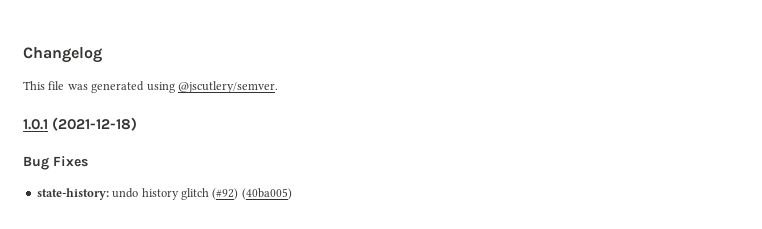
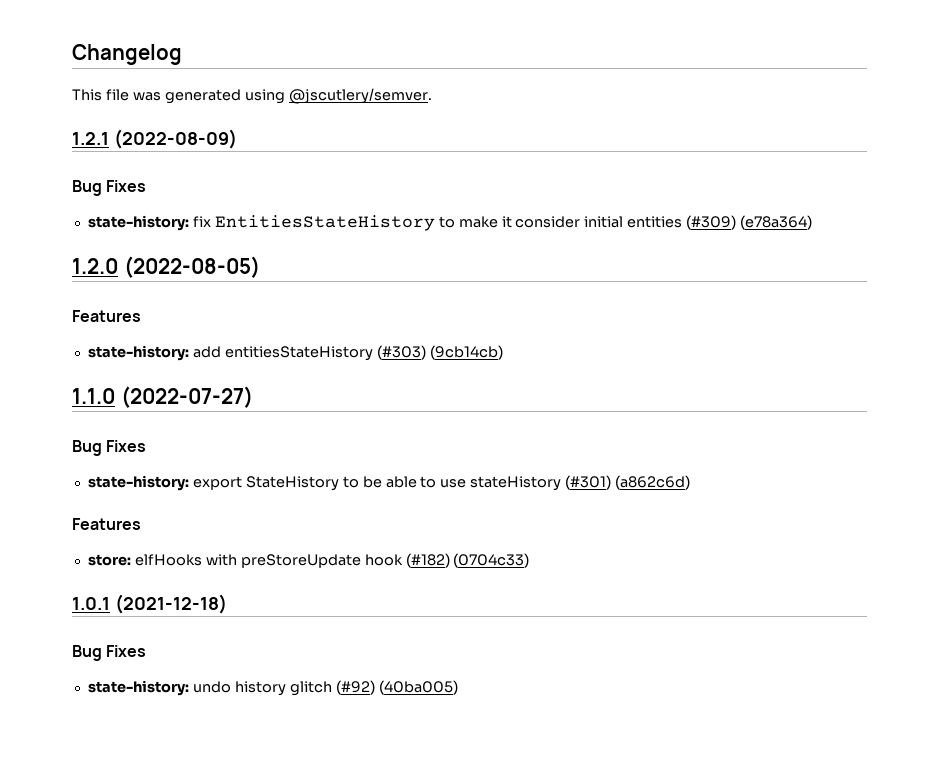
+ 1.2.1 (2022-08-09)
+ Bug Fixes
+ state-history: fix EntitiesStateHistory to make it consider initial entities (#309) (e78a364)
+ 1.2.0 (2022-08-05)
+ Features
+ state-history: add entitiesStateHistory (#303) (9cb14cb)
+ 1.1.0 (2022-07-27)
+ Bug Fixes
+ state-history: export StateHistory to be able to use stateHistory (#301) (a862c6d)
+ Features
+ store: elfHooks with preStoreUpdate hook (#182) (0704c33)

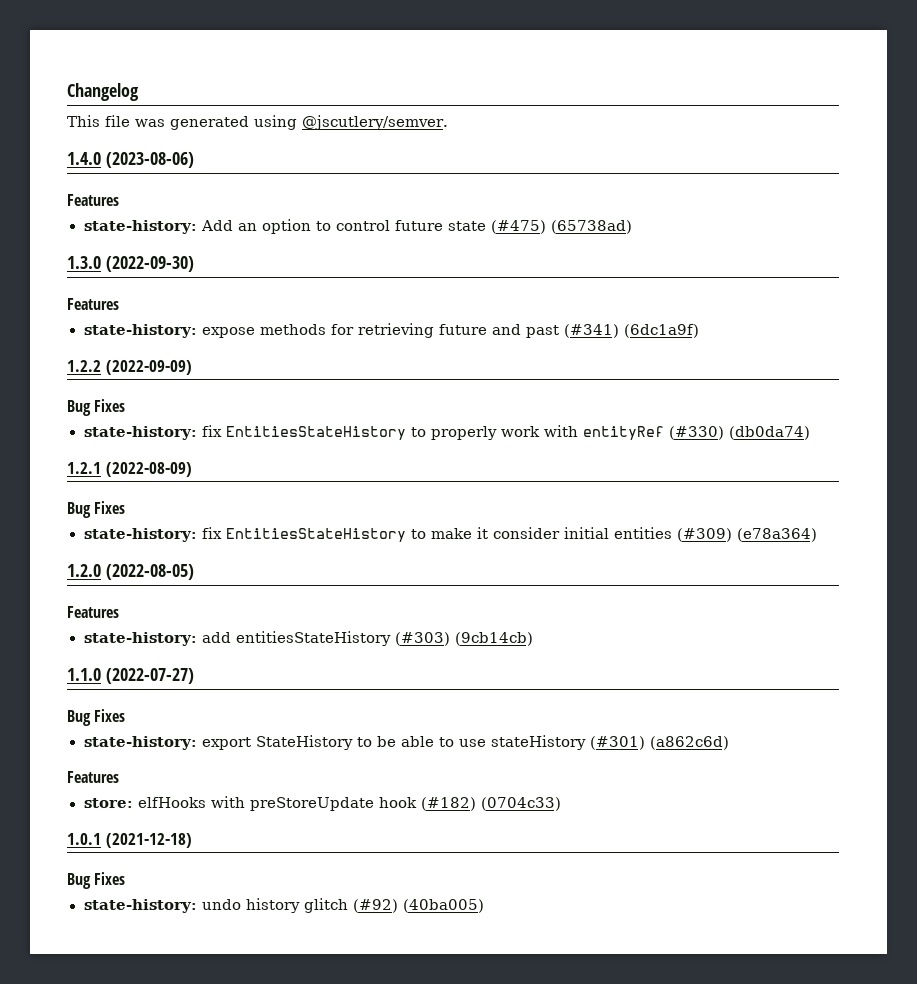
+ 1.4.0 (2023-08-06)
+ Features
+ state-history: Add an option to control future state (#475) (65738ad)
+ 1.3.0 (2022-09-30)
+ Features
+ state-history: expose methods for retrieving future and past (#341) (6dc1a9f)
+ 1.2.2 (2022-09-09)
+ Bug Fixes
+ state-history: fix EntitiesStateHistory to properly work with entityRef (#330) (db0da74)

